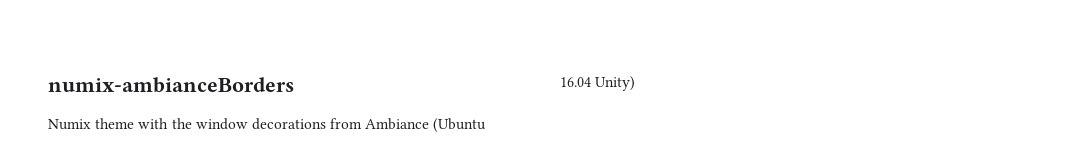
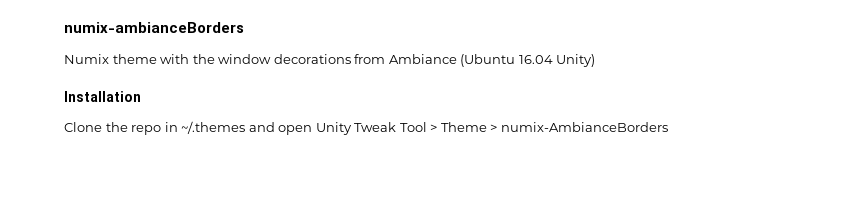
+ Installation
+ Clone the repo in ~/.themes and open Unity Tweak Tool > Theme > numix-AmbianceBorders

